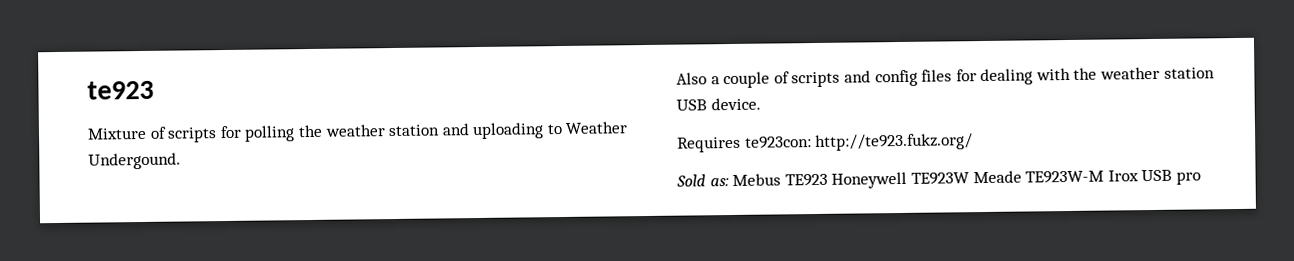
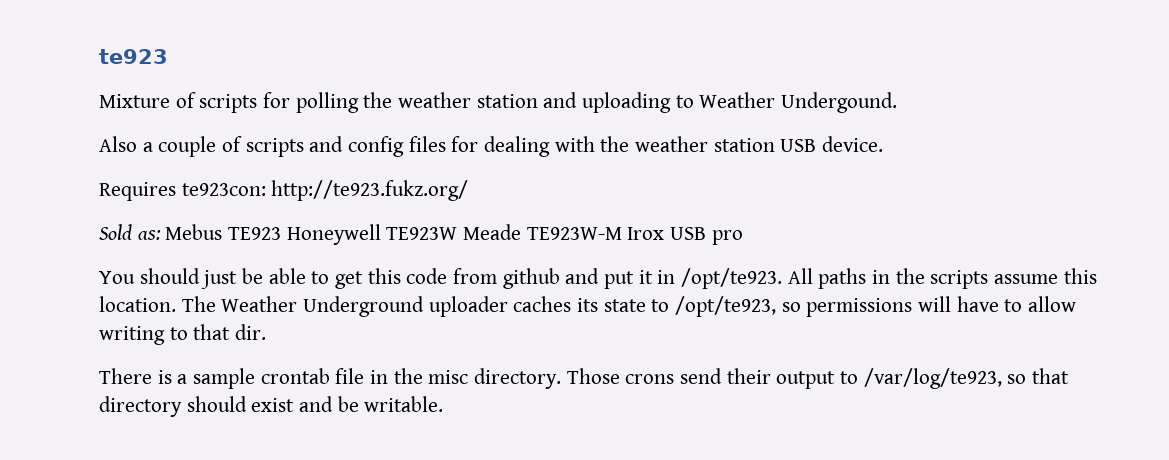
+ You should just be able to get this code from github and put it in /opt/te923. All paths in the scripts assume this location. The Weather Underground uploader caches its state to /opt/te923, so permissions will have to allow writing to that dir.
+ There is a sample crontab file in the misc directory. Those crons send their output to /var/log/te923, so that directory should exist and be writable.

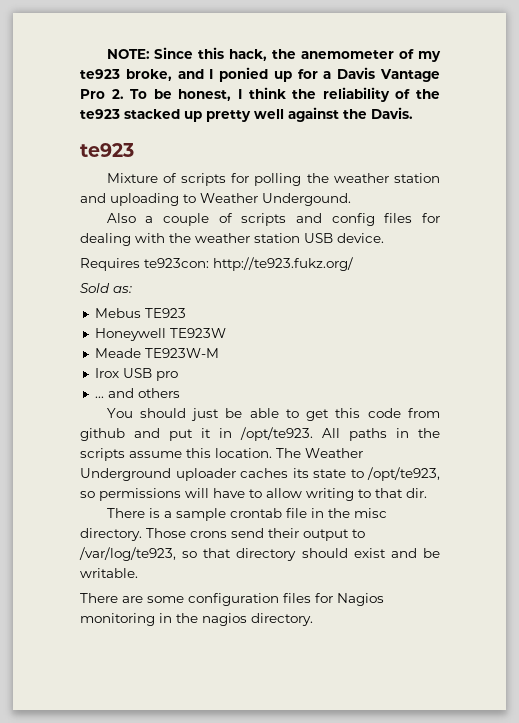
+ NOTE: Since this hack, the anemometer of my te923 broke, and I ponied up for a Davis Vantage Pro 2. To be honest, I think the reliability of the te923 stacked up pretty well against the Davis.
- Sold as: Mebus TE923 Honeywell TE923W Meade TE923W-M Irox USB pro
+ Sold as:
+ Mebus TE923
+ Honeywell TE923W
+ Meade TE923W-M
+ Irox USB pro
+ ... and others
+ There are some configuration files for Nagios monitoring in the nagios directory.

